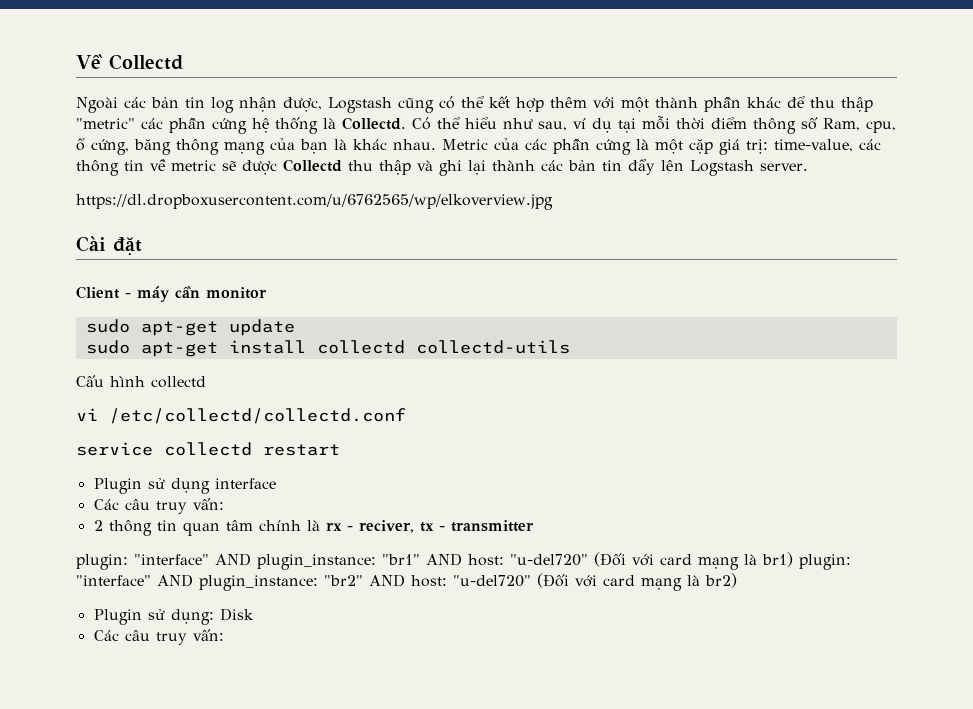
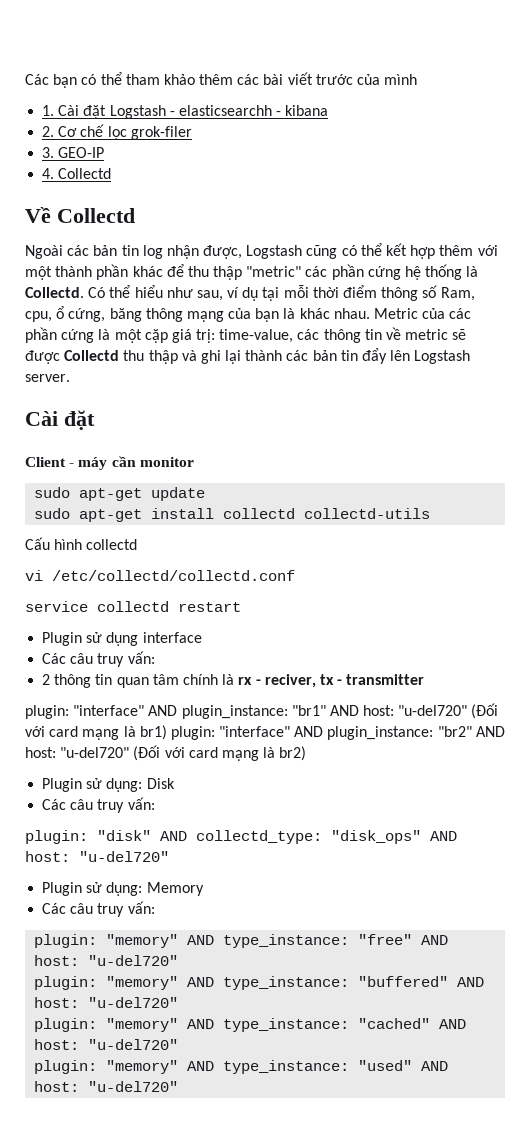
+ Các bạn có thể tham khảo thêm các bài viết trước của mình
+ 1. Cài đặt Logstash - elasticsearchh - kibana
+ 2. Cơ chế lọc grok-filer
+ 3. GEO-IP
+ 4. Collectd
- https://dl.dropboxusercontent.com/u/6762565/wp/elkoverview.jpg
+ plugin: "disk" AND collectd_type: "disk_ops" AND host: "u-del720"
+ Plugin sử dụng: Memory
+ Các câu truy vấn:
+ plugin: "memory" AND type_instance: "free" AND host: "u-del720"
+ plugin: "memory" AND type_instance: "buffered" AND host: "u-del720"
+ plugin: "memory" AND type_instance: "cached" AND host: "u-del720"
+ plugin: "memory" AND type_instance: "used" AND host: "u-del720"

